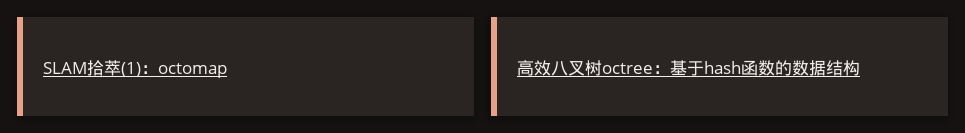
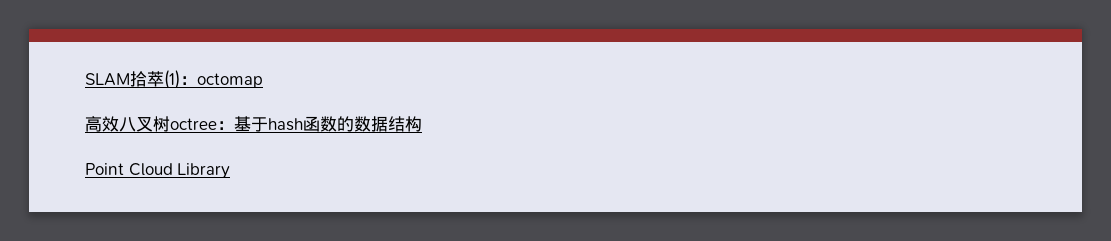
+ Point Cloud Library

